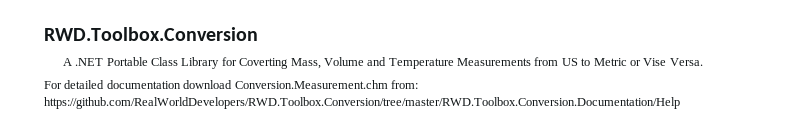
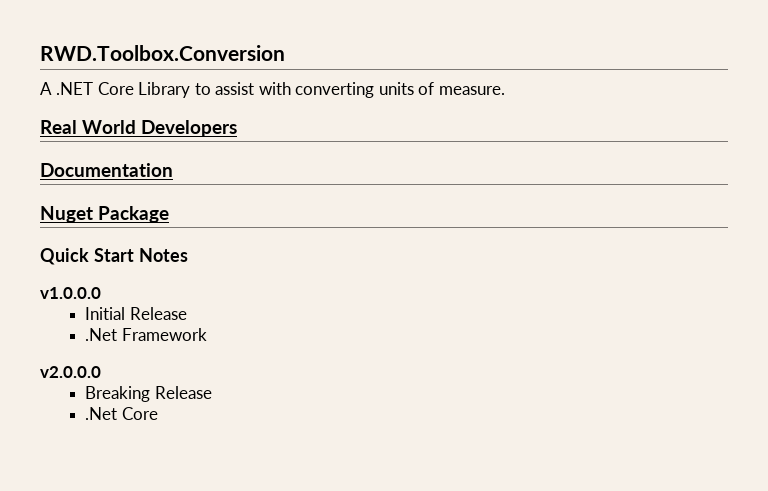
- A .NET Portable Class Library for Coverting Mass, Volume and Temperature Measurements from US to Metric or Vise Versa.
- For detailed documentation download Conversion.Measurement.chm from: https://github.com/RealWorldDevelopers/RWD.Toolbox.Conversion/tree/master/RWD.Toolbox.Conversion.Documentation/Help
+ A .NET Core Library to assist with converting units of measure.
+ Real World Developers
+ Documentation
+ Nuget Package
+ Quick Start Notes
+ v1.0.0.0
+ Initial Release
+ .Net Framework
+ v2.0.0.0
+ Breaking Release
+ .Net Core

